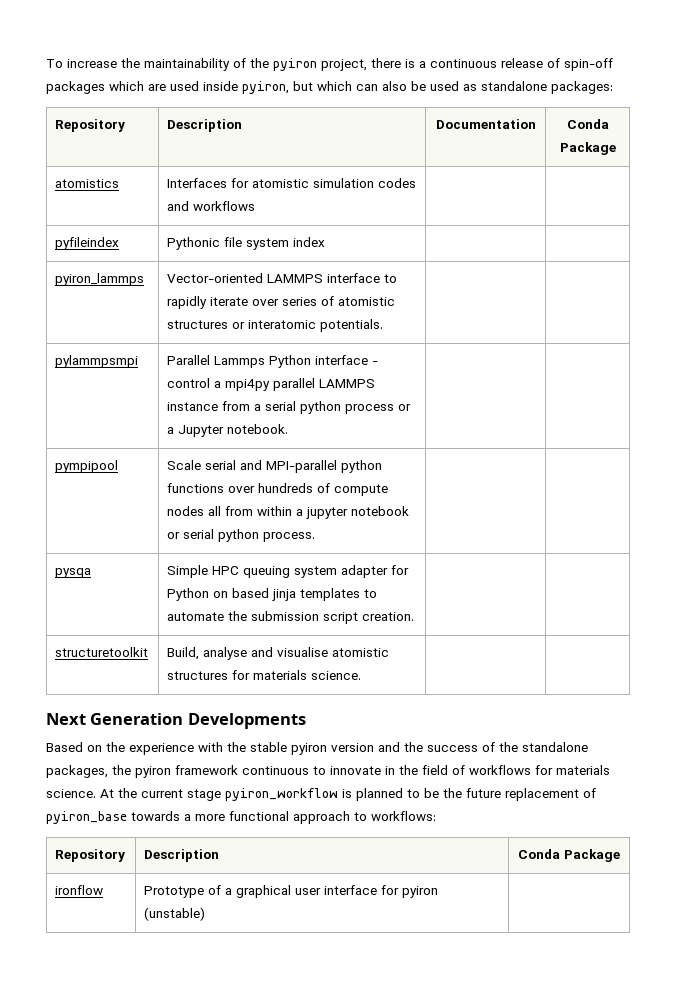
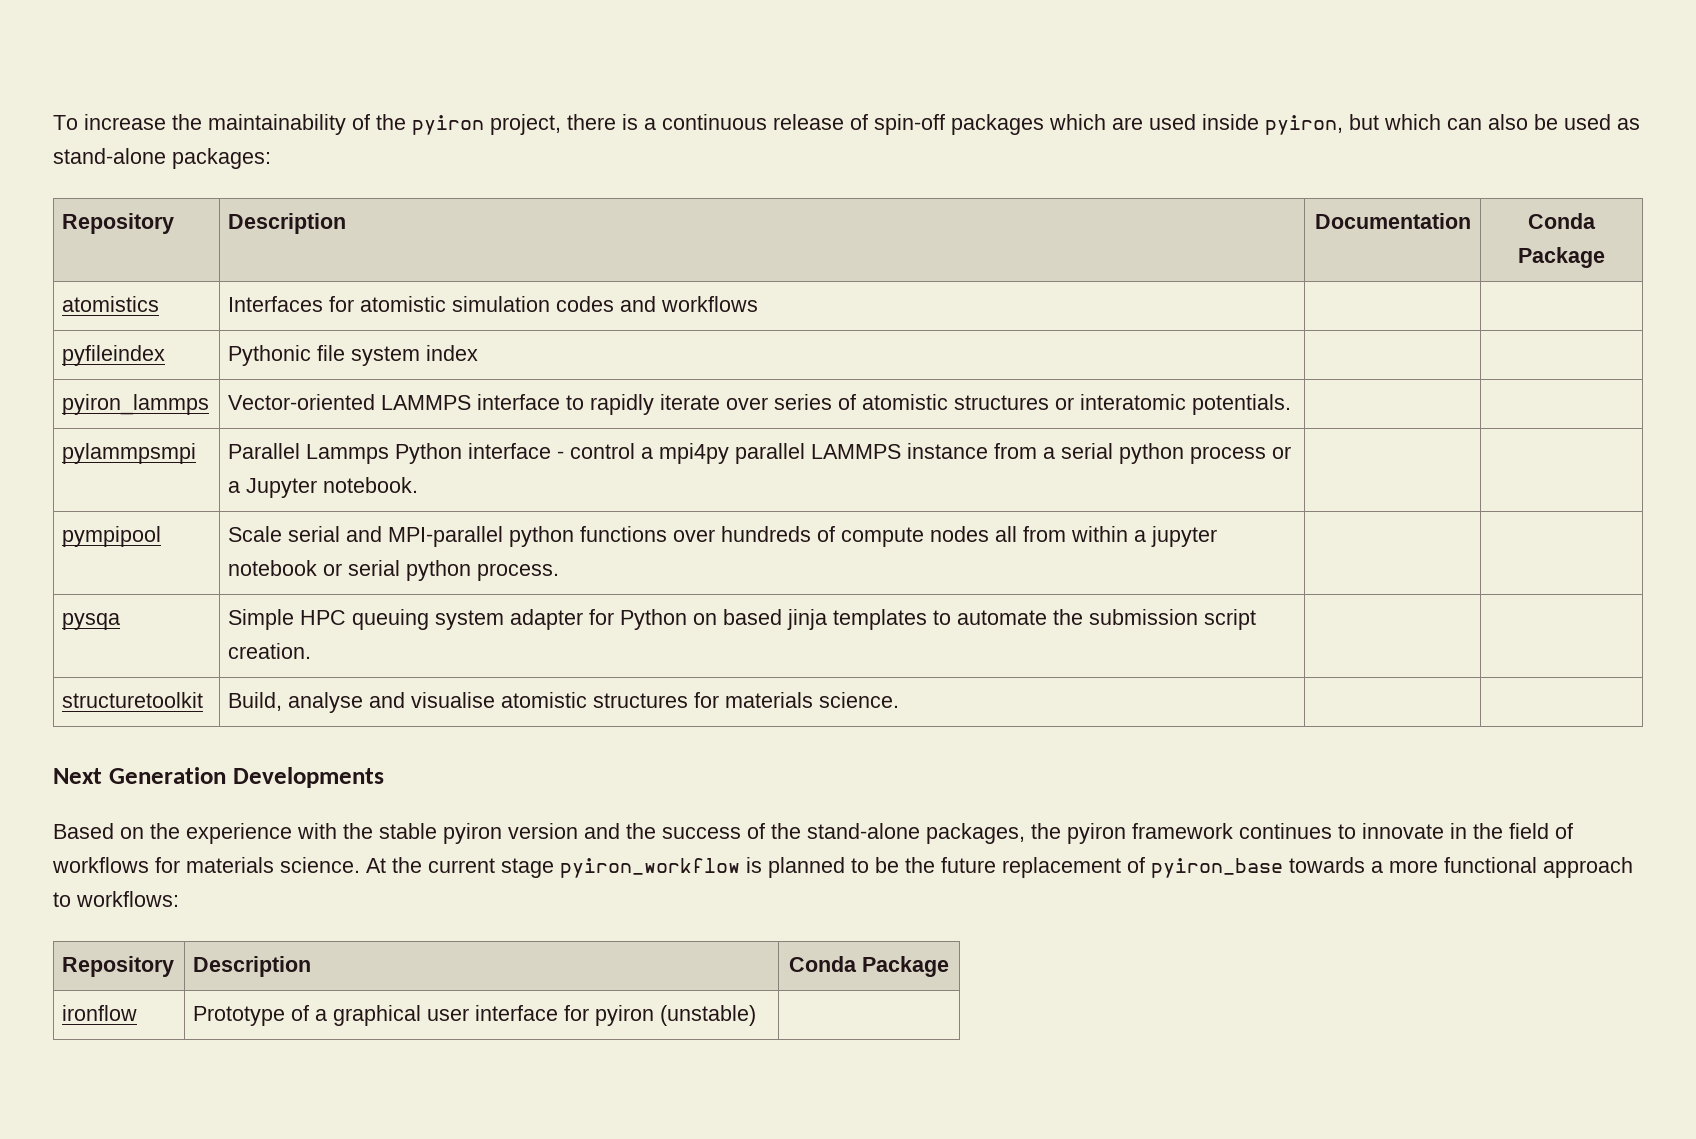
- To increase the maintainability of the pyiron project, there is a continuous release of spin-off packages which are used inside pyiron, but which can also be used as standalone packages:
+ To increase the maintainability of the pyiron project, there is a continuous release of spin-off packages which are used inside pyiron, but which can also be used as stand-alone packages:
- Based on the experience with the stable pyiron version and the success of the standalone packages, the pyiron framework continuous to innovate in the field of workflows for materials science.
+ Based on the experience with the stable pyiron version and the success of the stand-alone packages, the pyiron framework continues to innovate in the field of workflows for materials science.

